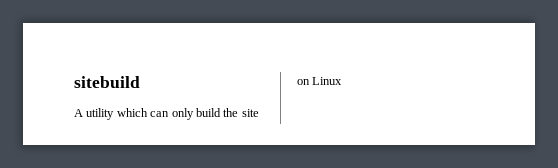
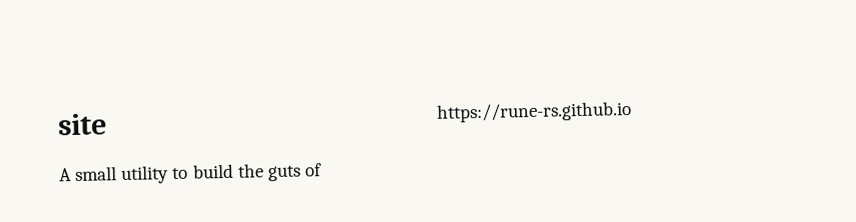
- sitebuild
+ site
- A utility which can only build the site on Linux
+ A small utility to build the guts of https://rune-rs.github.io

